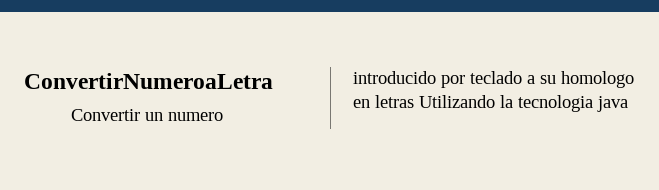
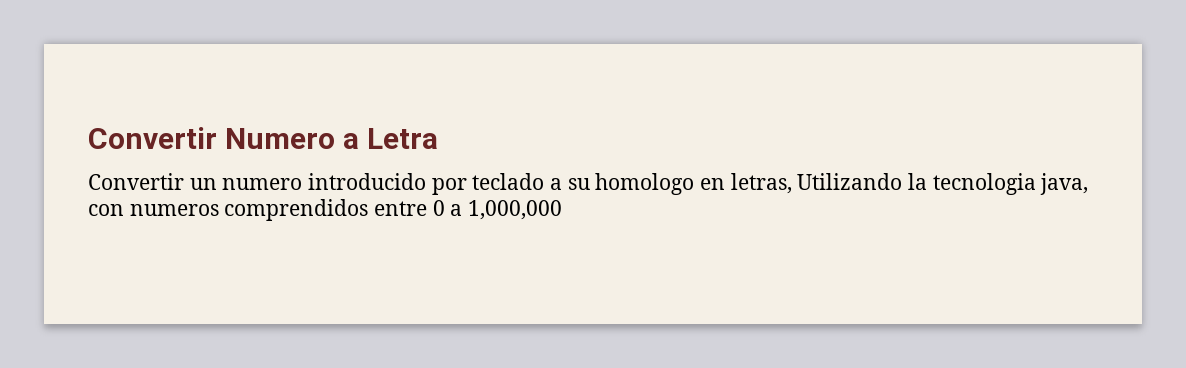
- ConvertirNumeroaLetra
+ Convertir Numero a Letra
- Convertir un numero introducido por teclado a su homologo en letras Utilizando la tecnologia java
+ Convertir un numero introducido por teclado a su homologo en letras, Utilizando la tecnologia java, con numeros comprendidos entre 0 a 1,000,000

